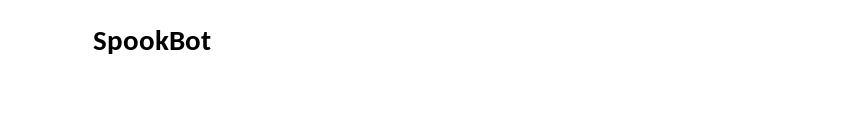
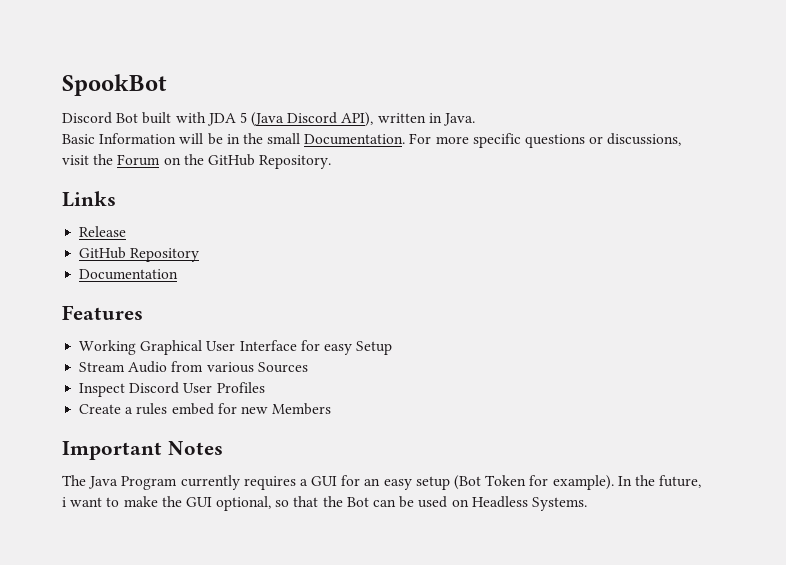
+ Discord Bot built with JDA 5 (Java Discord API), written in Java.
+ Basic Information will be in the small Documentation. For more specific questions or discussions, visit the Forum on the GitHub Repository.
+ Links
+ Release
+ GitHub Repository
+ Documentation
+ Features
+ Working Graphical User Interface for easy Setup
+ Stream Audio from various Sources
+ Inspect Discord User Profiles
+ Create a rules embed for new Members
+ Important Notes
+ The Java Program currently requires a GUI for an easy setup (Bot Token for example). In the future, i want to make the GUI optional, so that the Bot can be used on Headless Systems.

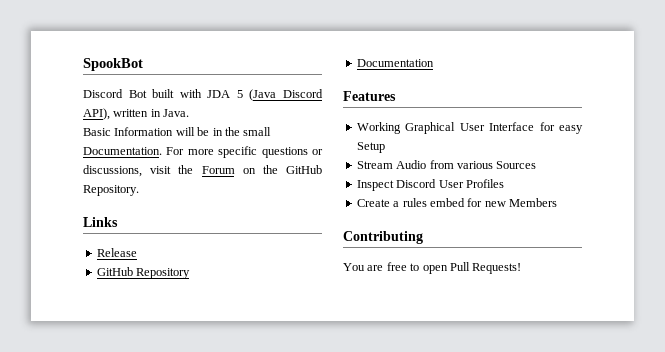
- Important Notes
- The Java Program currently requires a GUI for an easy setup (Bot Token for example). In the future, i want to make the GUI optional, so that the Bot can be used on Headless Systems.
+ Contributing
+ You are free to open Pull Requests!

